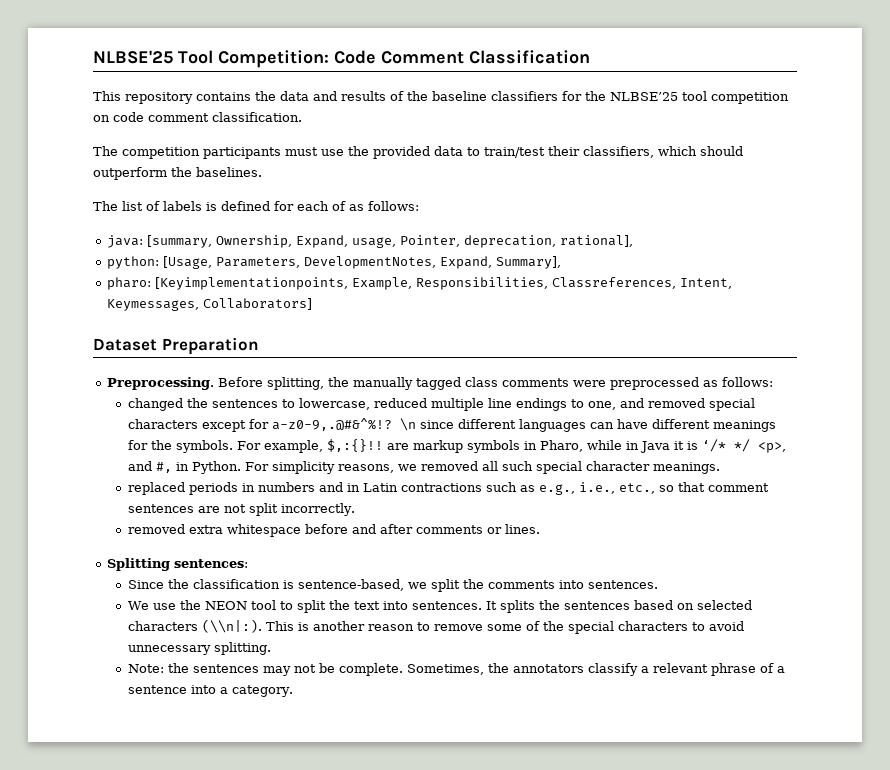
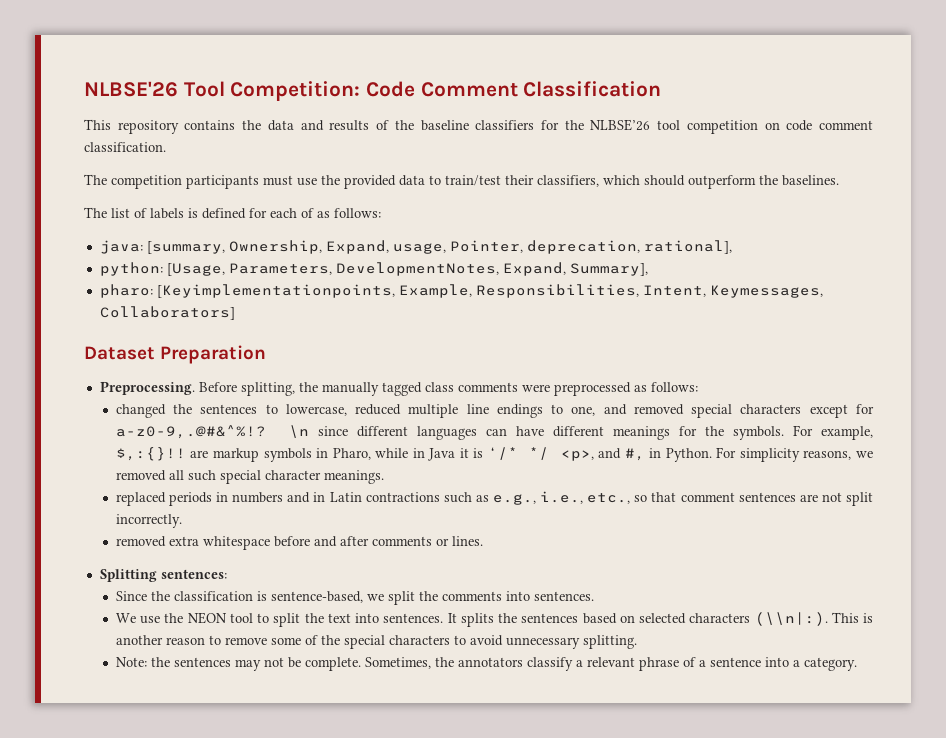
- NLBSE'25 Tool Competition: Code Comment Classification
+ NLBSE'26 Tool Competition: Code Comment Classification
- This repository contains the data and results of the baseline classifiers for the NLBSE’25 tool competition on code comment classification.
+ This repository contains the data and results of the baseline classifiers for the NLBSE’26 tool competition on code comment classification.
- pharo: [Keyimplementationpoints, Example, Responsibilities, Classreferences, Intent, Keymessages, Collaborators]
+ pharo: [Keyimplementationpoints, Example, Responsibilities, Intent, Keymessages, Collaborators]

